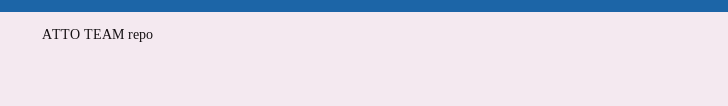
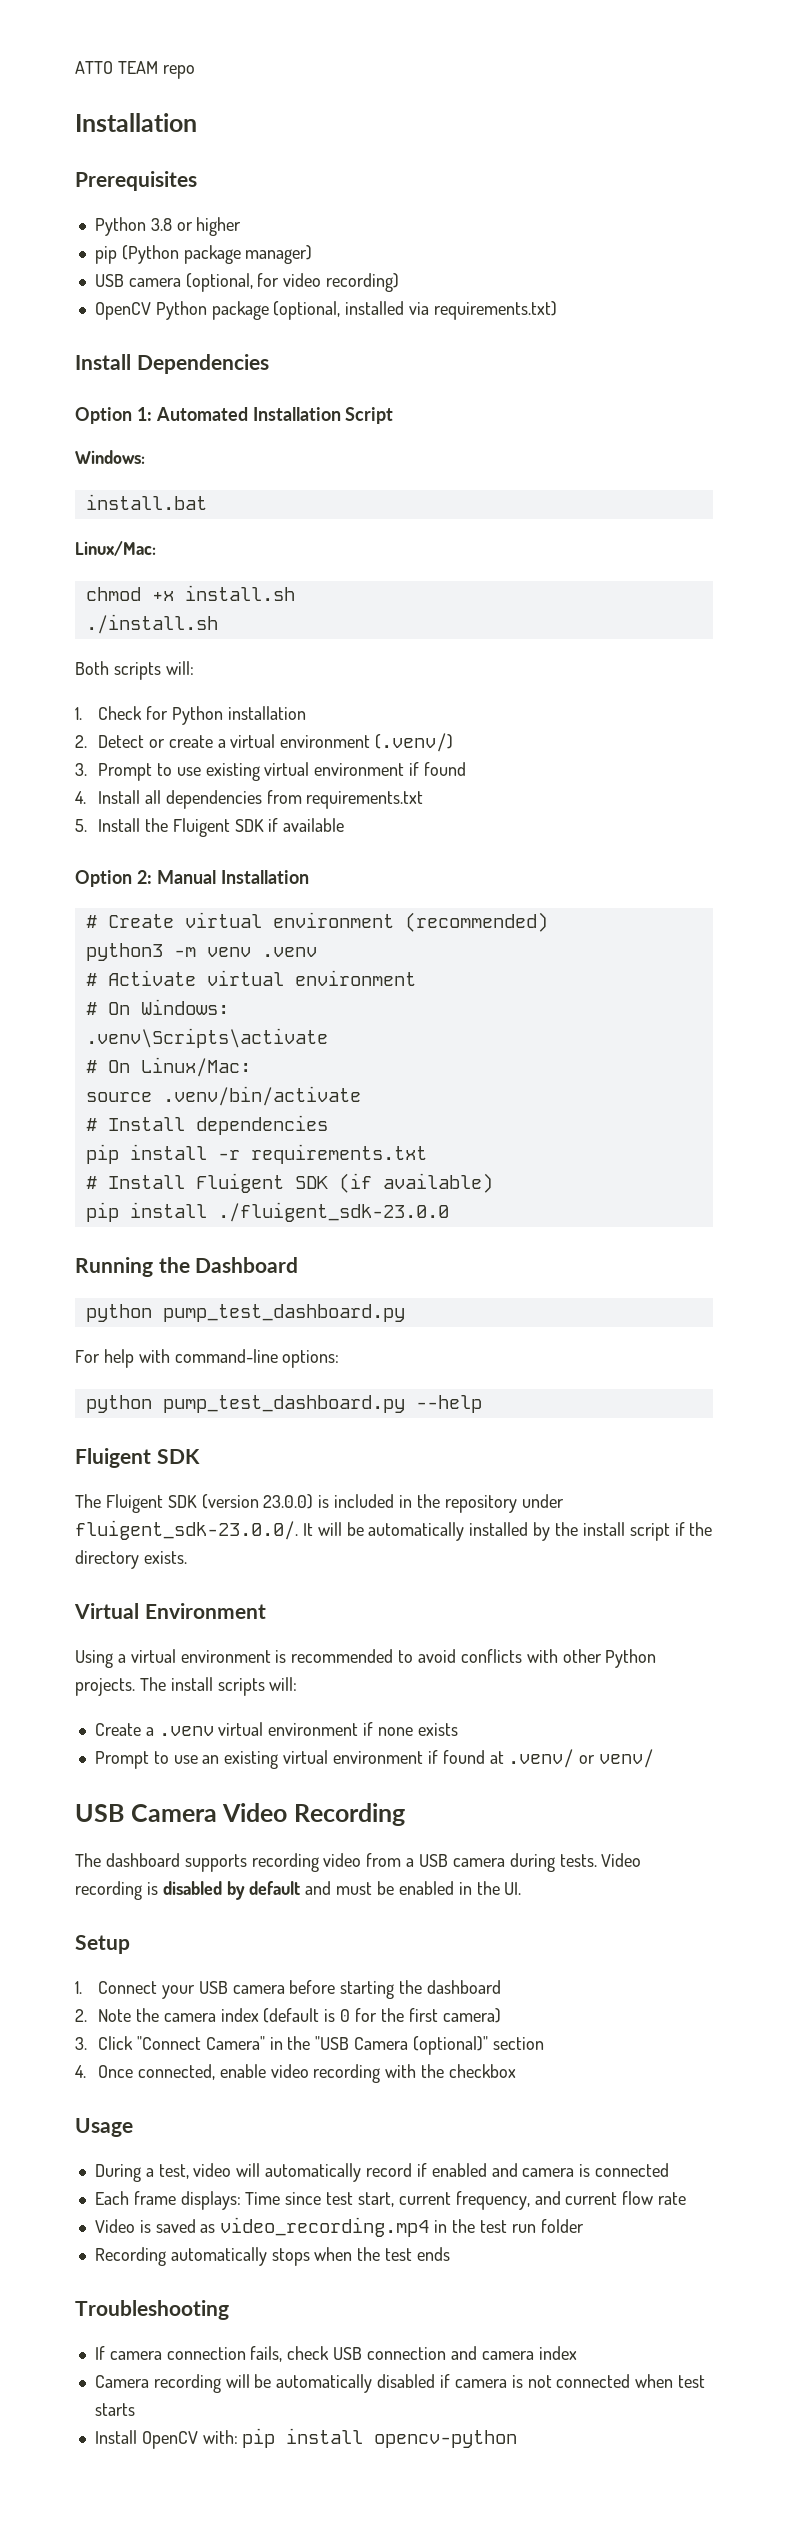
  ATTO TEAM repo
+ Installation
+ Prerequisites
+ Python 3.8 or higher
+ pip (Python package manager)
+ USB camera (optional, for video recording)
+ OpenCV Python package (optional, installed via requirements.txt)
+ Install Dependencies
+ Option 1: Automated Installation Script
+ Windows:
+ install.bat
+ Linux/Mac:
+ chmod +x install.sh
+ ./install.sh
+ Both scripts will:
+ 1. Check for Python installation
+ 2. Detect or create a virtual environment (.venv/)
+ 3. Prompt to use existing virtual environment if found
+ 4. Install all dependencies from requirements.txt
+ 5. Install the Fluigent SDK if available
+ Option 2: Manual Installation
+ # Create virtual environment (recommended)
+ python3 -m venv .venv
+ # Activate virtual environment
+ # On Windows:
+ .venv\Scripts\activate
+ # On Linux/Mac:
+ source .venv/bin/activate
+ # Install dependencies
+ pip install -r requirements.txt
+ # Install Fluigent SDK (if available)
+ pip install ./fluigent_sdk-23.0.0
+ Running the Dashboard
+ python pump_test_dashboard.py
+ For help with command-line options:
+ python pump_test_dashboard.py --help
+ Fluigent SDK
+ The Fluigent SDK (version 23.0.0) is included in the repository under fluigent_sdk-23.0.0/. It will be automatically installed by the install script if the directory exists.
+ Virtual Environment
+ Using a virtual environment is recommended to avoid conflicts with other Python projects. The install scripts will:
+ Create a .venv virtual environment if none exists
+ Prompt to use an existing virtual environment if found at .venv/ or venv/
+ USB Camera Video Recording
+ The dashboard supports recording video from a USB camera during tests. Video recording is disabled by default and must be enabled in the UI.
+ Setup
+ 1. Connect your USB camera before starting the dashboard
+ 2. Note the camera index (default is 0 for the first camera)
+ 3. Click "Connect Camera" in the "USB Camera (optional)" section
+ 4. Once connected, enable video recording with the checkbox
+ Usage
+ During a test, video will automatically record if enabled and camera is connected
+ Each frame displays: Time since test start, current frequency, and current flow rate
+ Video is saved as video_recording.mp4 in the test run folder
+ Recording automatically stops when the test ends
+ Troubleshooting
+ If camera connection fails, check USB connection and camera index
+ Camera recording will be automatically disabled if camera is not connected when test starts
+ Install OpenCV with: pip install opencv-python

